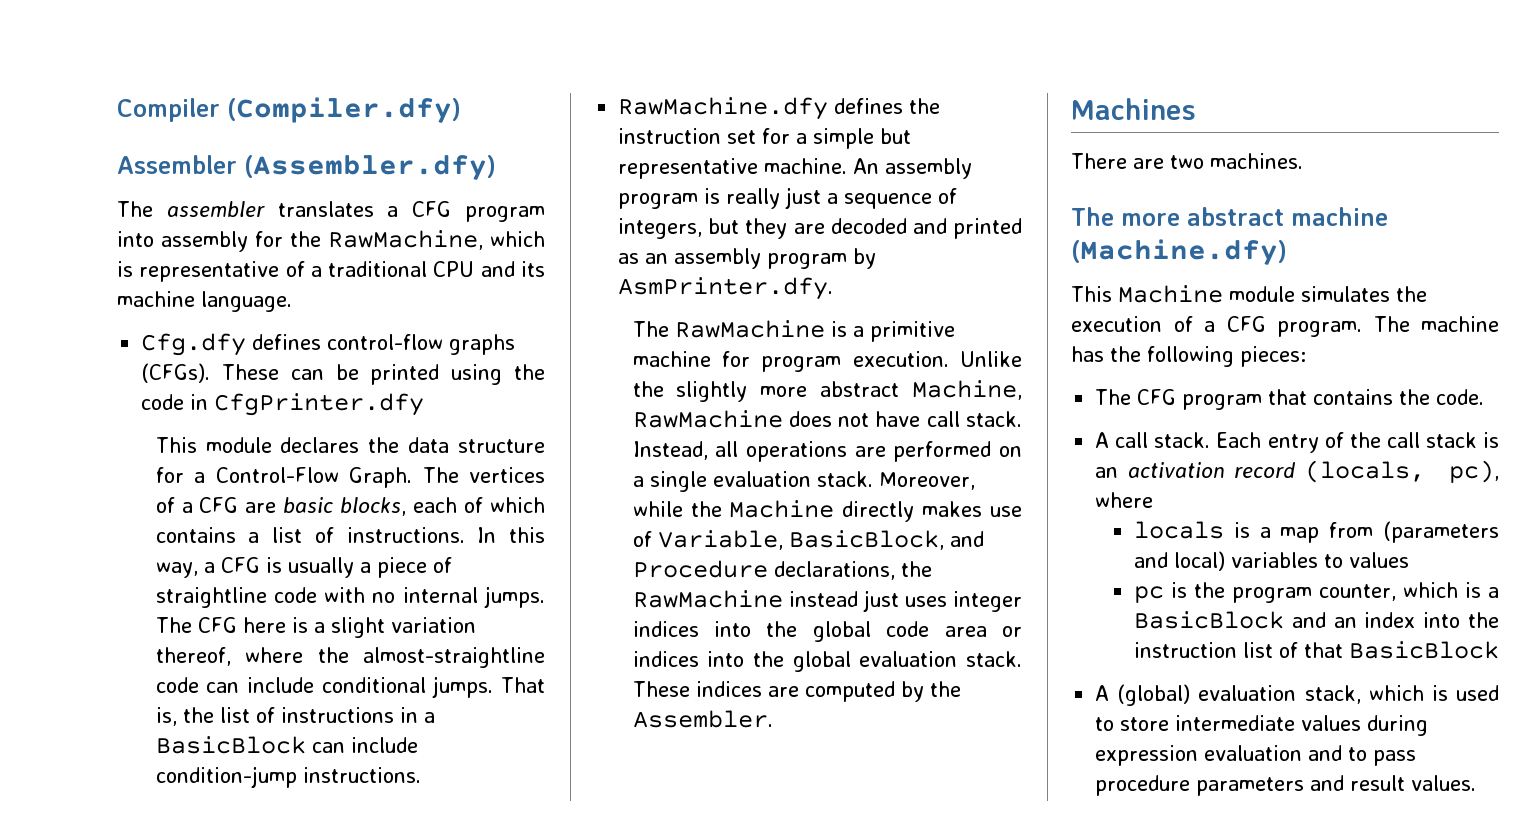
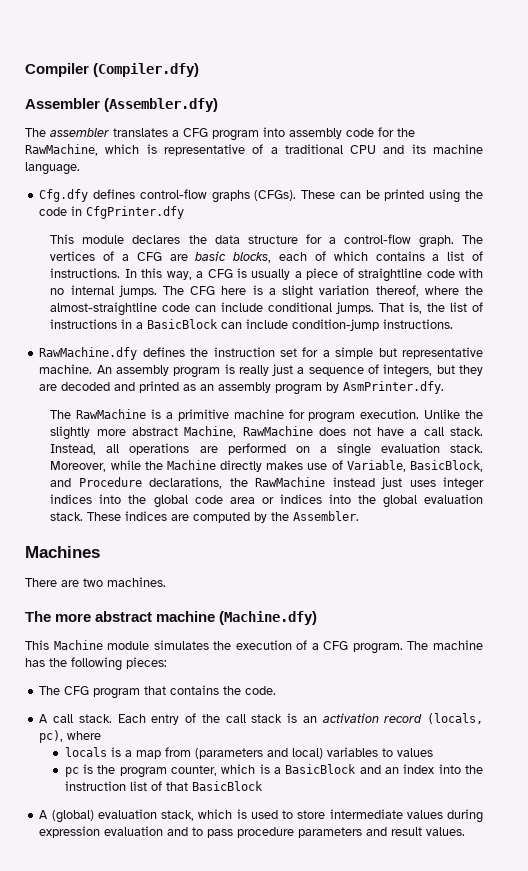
- The assembler translates a CFG program into assembly for the RawMachine, which is representative of a traditional CPU and its machine language.
+ The assembler translates a CFG program into assembly code for the RawMachine, which is representative of a traditional CPU and its machine language.
- This module declares the data structure for a Control-Flow Graph.
+ This module declares the data structure for a control-flow graph.
- Unlike the slightly more abstract Machine, RawMachine does not have call stack.
+ Unlike the slightly more abstract Machine, RawMachine does not have a call stack.

